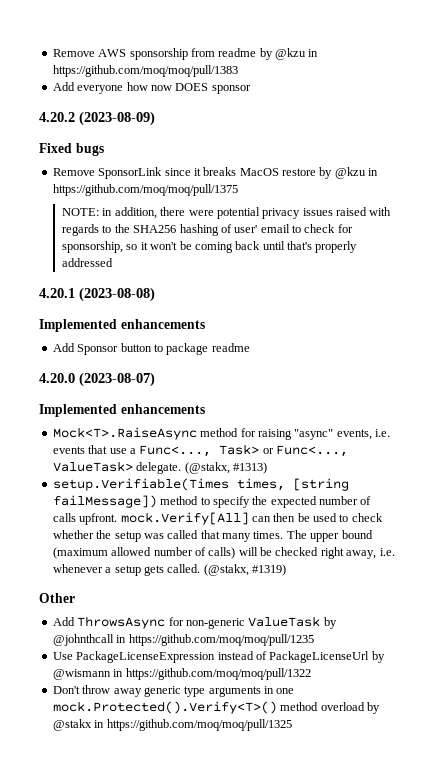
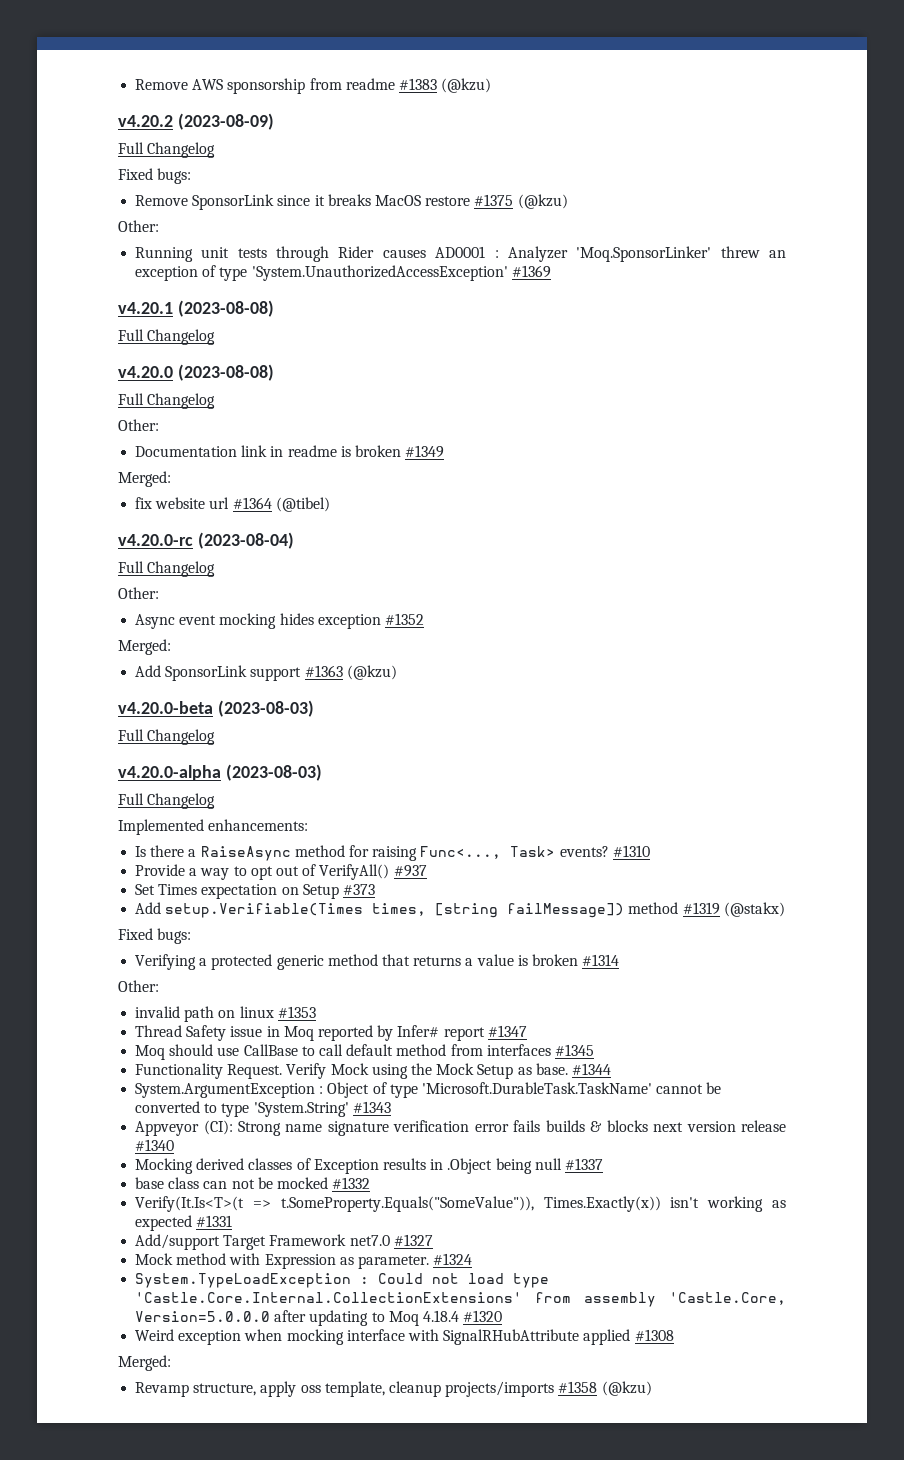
- Remove AWS sponsorship from readme by @kzu in https://github.com/moq/moq/pull/1383
- Add everyone how now DOES sponsor
- 4.20.2 (2023-08-09)
- Fixed bugs
+ Remove AWS sponsorship from readme #1383 (@kzu)
+ v4.20.2 (2023-08-09)
+ Full Changelog
+ Fixed bugs:
- Remove SponsorLink since it breaks MacOS restore by @kzu in https://github.com/moq/moq/pull/1375
- NOTE: in addition, there were potential privacy issues raised with regards to the SHA256 hashing of user' email to check for sponsorship, so it won't be coming back until that's properly addressed
- 4.20.1 (2023-08-08)
- Implemented enhancements
- Add Sponsor button to package readme
- 4.20.0 (2023-08-07)
- Implemented enhancements
- Mock<T>.RaiseAsync method for raising "async" events, i.e. events that use a Func<..., Task> or Func<..., ValueTask> delegate. (@stakx, #1313)
- setup.Verifiable(Times times, [string failMessage]) method to specify the expected number of calls upfront. mock.Verify[All] can then be used to check whether the setup was called that many times. The upper bound (maximum allowed number of calls) will be checked right away, i.e. whenever a setup gets called. (@stakx, #1319)
- Other
- Add ThrowsAsync for non-generic ValueTask by @johnthcall in https://github.com/moq/moq/pull/1235
- Use PackageLicenseExpression instead of PackageLicenseUrl by @wismann in https://github.com/moq/moq/pull/1322
- Don't throw away generic type arguments in one mock.Protected().Verify<T>() method overload by @stakx in https://github.com/moq/moq/pull/1325
+ Remove SponsorLink since it breaks MacOS restore #1375 (@kzu)
+ Other:
+ Running unit tests through Rider causes AD0001 : Analyzer 'Moq.SponsorLinker' threw an exception of type 'System.UnauthorizedAccessException' #1369
+ v4.20.1 (2023-08-08)
+ Full Changelog
+ v4.20.0 (2023-08-08)
+ Full Changelog
+ Other:
+ Documentation link in readme is broken #1349
+ Merged:
+ fix website url #1364 (@tibel)
+ v4.20.0-rc (2023-08-04)
+ Full Changelog
+ Other:
+ Async event mocking hides exception #1352
+ Merged:
+ Add SponsorLink support #1363 (@kzu)
+ v4.20.0-beta (2023-08-03)
+ Full Changelog
+ v4.20.0-alpha (2023-08-03)
+ Full Changelog
+ Implemented enhancements:
+ Is there a RaiseAsync method for raising Func<..., Task> events? #1310
+ Provide a way to opt out of VerifyAll() #937
+ Set Times expectation on Setup #373
+ Add setup.Verifiable(Times times, [string failMessage]) method #1319 (@stakx)
+ Fixed bugs:
+ Verifying a protected generic method that returns a value is broken #1314
+ Other:
+ invalid path on linux #1353
+ Thread Safety issue in Moq reported by Infer# report #1347
+ Moq should use CallBase to call default method from interfaces #1345
+ Functionality Request. Verify Mock using the Mock Setup as base. #1344
+ System.ArgumentException : Object of type 'Microsoft.DurableTask.TaskName' cannot be converted to type 'System.String' #1343
+ Appveyor (CI): Strong name signature verification error fails builds & blocks next version release #1340
+ Mocking derived classes of Exception results in .Object being null #1337
+ base class can not be mocked #1332
+ Verify(It.Is<T>(t => t.SomeProperty.Equals("SomeValue")), Times.Exactly(x)) isn't working as expected #1331
+ Add/support Target Framework net7.0 #1327
+ Mock method with Expression as parameter. #1324
+ System.TypeLoadException : Could not load type 'Castle.Core.Internal.CollectionExtensions' from assembly 'Castle.Core, Version=5.0.0.0 after updating to Moq 4.18.4 #1320
+ Weird exception when mocking interface with SignalRHubAttribute applied #1308
+ Merged:
+ Revamp structure, apply oss template, cleanup projects/imports #1358 (@kzu)

